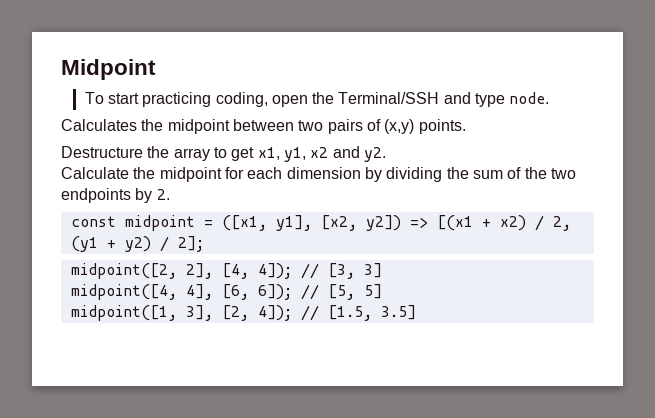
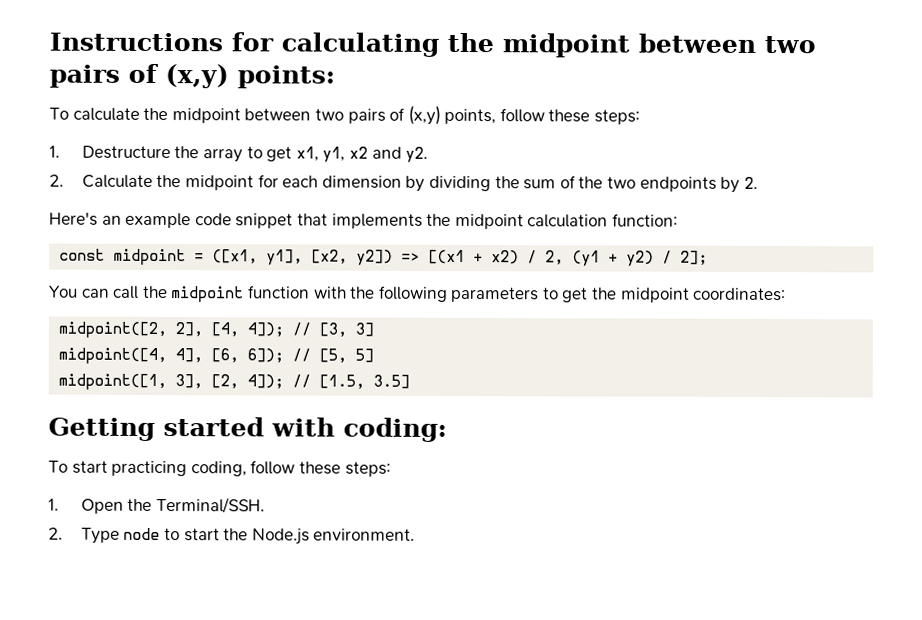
- Midpoint
- To start practicing coding, open the Terminal/SSH and type node.
- Calculates the midpoint between two pairs of (x,y) points.
- Destructure the array to get x1, y1, x2 and y2.
+ Instructions for calculating the midpoint between two pairs of (x,y) points:
+ To calculate the midpoint between two pairs of (x,y) points, follow these steps:
+ 1. Destructure the array to get x1, y1, x2 and y2.
- Calculate the midpoint for each dimension by dividing the sum of the two endpoints by 2.
+ 2. Calculate the midpoint for each dimension by dividing the sum of the two endpoints by 2.
+ Here's an example code snippet that implements the midpoint calculation function:
+ You can call the midpoint function with the following parameters to get the midpoint coordinates:
+ Getting started with coding:
+ To start practicing coding, follow these steps:
+ 1. Open the Terminal/SSH.
+ 2. Type node to start the Node.js environment.

